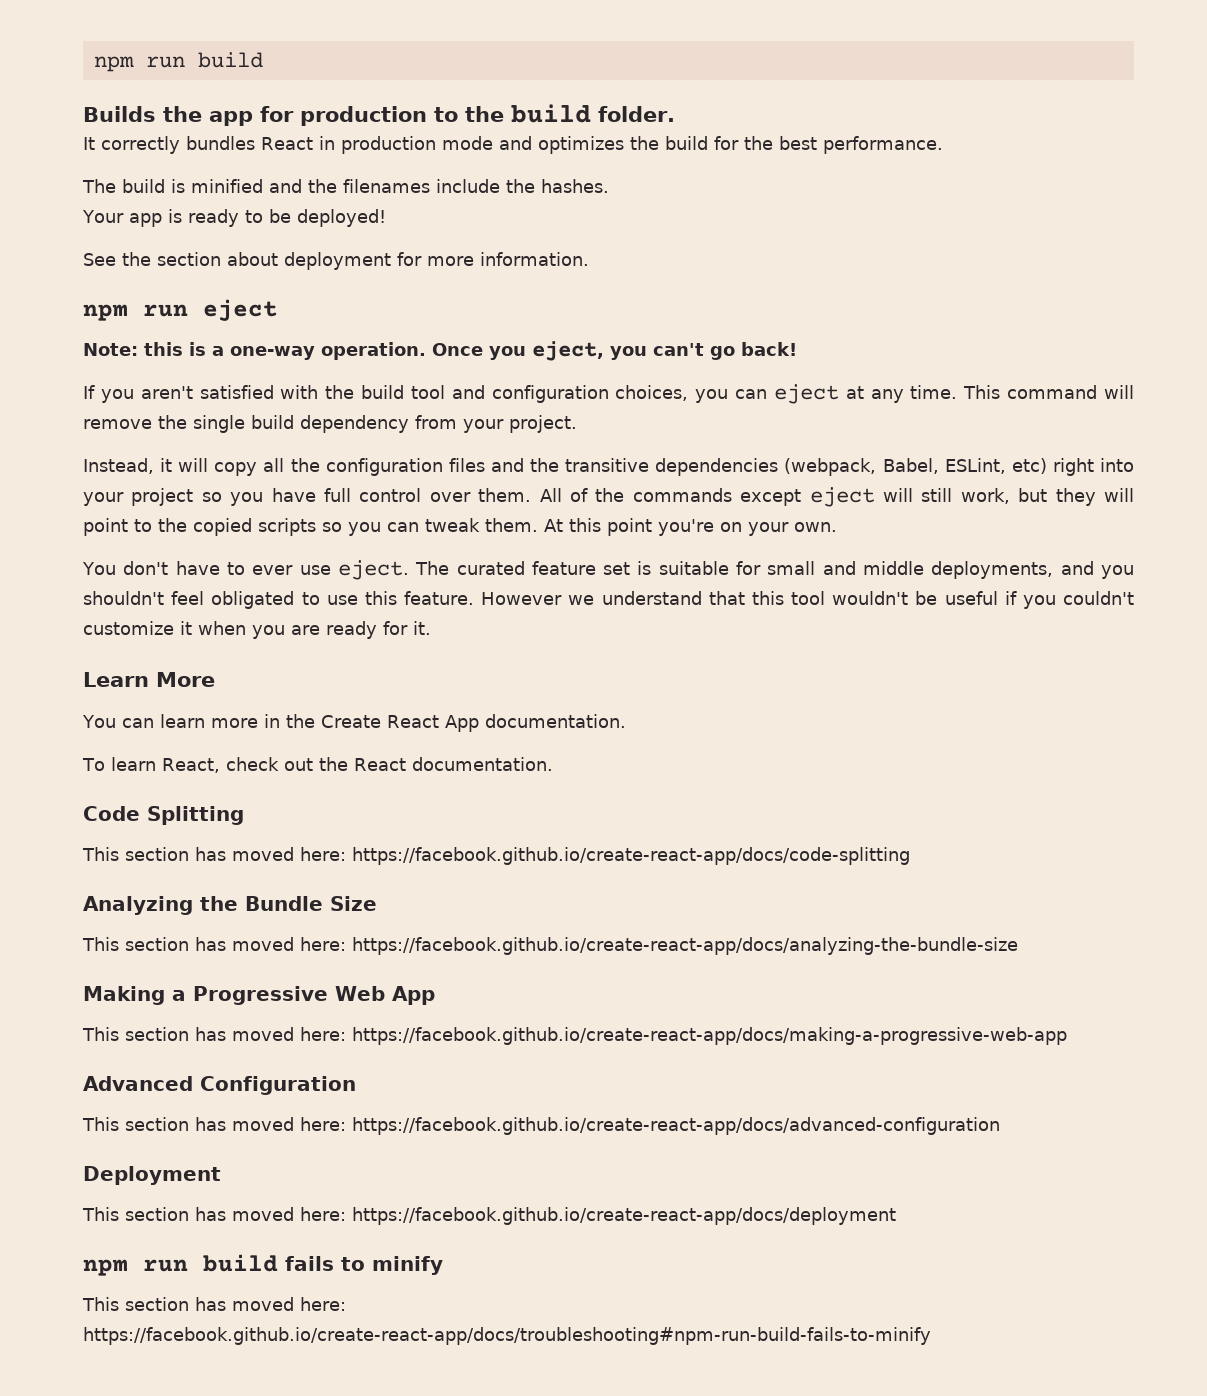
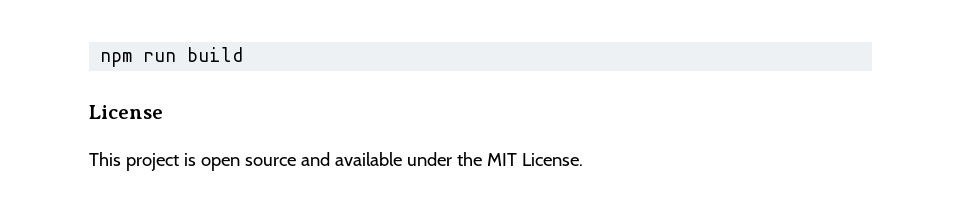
- Builds the app for production to the build folder.
- It correctly bundles React in production mode and optimizes the build for the best performance.
- The build is minified and the filenames include the hashes.
- Your app is ready to be deployed!
- See the section about deployment for more information.
- npm run eject
- Note: this is a one-way operation. Once you eject, you can't go back!
- If you aren't satisfied with the build tool and configuration choices, you can eject at any time. This command will remove the single build dependency from your project.
- Instead, it will copy all the configuration files and the transitive dependencies (webpack, Babel, ESLint, etc) right into your project so you have full control over them. All of the commands except eject will still work, but they will point to the copied scripts so you can tweak them. At this point you're on your own.
- You don't have to ever use eject. The curated feature set is suitable for small and middle deployments, and you shouldn't feel obligated to use this feature. However we understand that this tool wouldn't be useful if you couldn't customize it when you are ready for it.
- Learn More
- You can learn more in the Create React App documentation.
- To learn React, check out the React documentation.
- Code Splitting
- This section has moved here: https://facebook.github.io/create-react-app/docs/code-splitting
- Analyzing the Bundle Size
- This section has moved here: https://facebook.github.io/create-react-app/docs/analyzing-the-bundle-size
- Making a Progressive Web App
- This section has moved here: https://facebook.github.io/create-react-app/docs/making-a-progressive-web-app
- Advanced Configuration
- This section has moved here: https://facebook.github.io/create-react-app/docs/advanced-configuration
- Deployment
- This section has moved here: https://facebook.github.io/create-react-app/docs/deployment
- npm run build fails to minify
- This section has moved here: https://facebook.github.io/create-react-app/docs/troubleshooting#npm-run-build-fails-to-minify
+ License
+ This project is open source and available under the MIT License.

